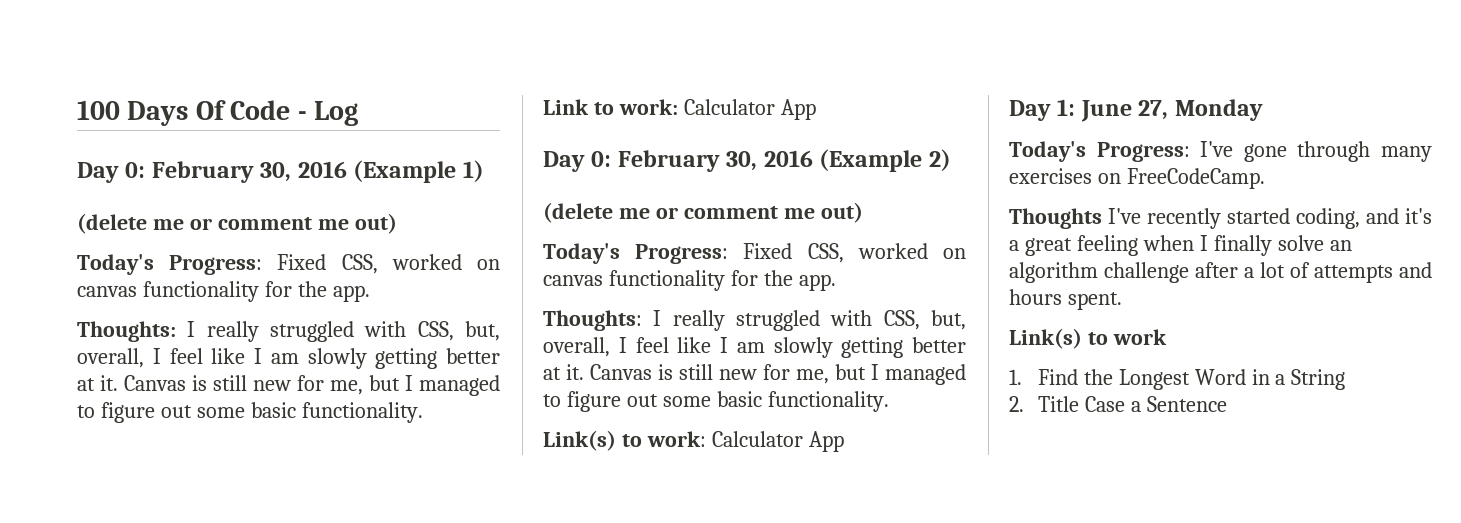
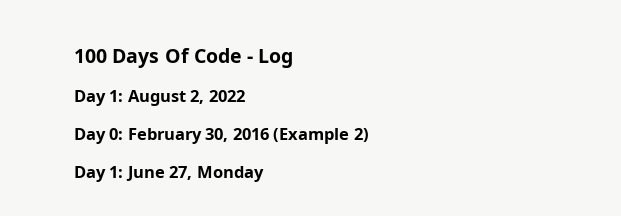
- Day 0: February 30, 2016 (Example 1)
- (delete me or comment me out)
- Today's Progress: Fixed CSS, worked on canvas functionality for the app.
- Thoughts: I really struggled with CSS, but, overall, I feel like I am slowly getting better at it. Canvas is still new for me, but I managed to figure out some basic functionality.
- Link to work: Calculator App
+ Day 1: August 2, 2022
  Day 0: February 30, 2016 (Example 2)
- (delete me or comment me out)
- Today's Progress: Fixed CSS, worked on canvas functionality for the app.
- Thoughts: I really struggled with CSS, but, overall, I feel like I am slowly getting better at it. Canvas is still new for me, but I managed to figure out some basic functionality.
- Link(s) to work: Calculator App
- Today's Progress: I've gone through many exercises on FreeCodeCamp.
- Thoughts I've recently started coding, and it's a great feeling when I finally solve an algorithm challenge after a lot of attempts and hours spent.
- Link(s) to work
- 1. Find the Longest Word in a String
- 2. Title Case a Sentence

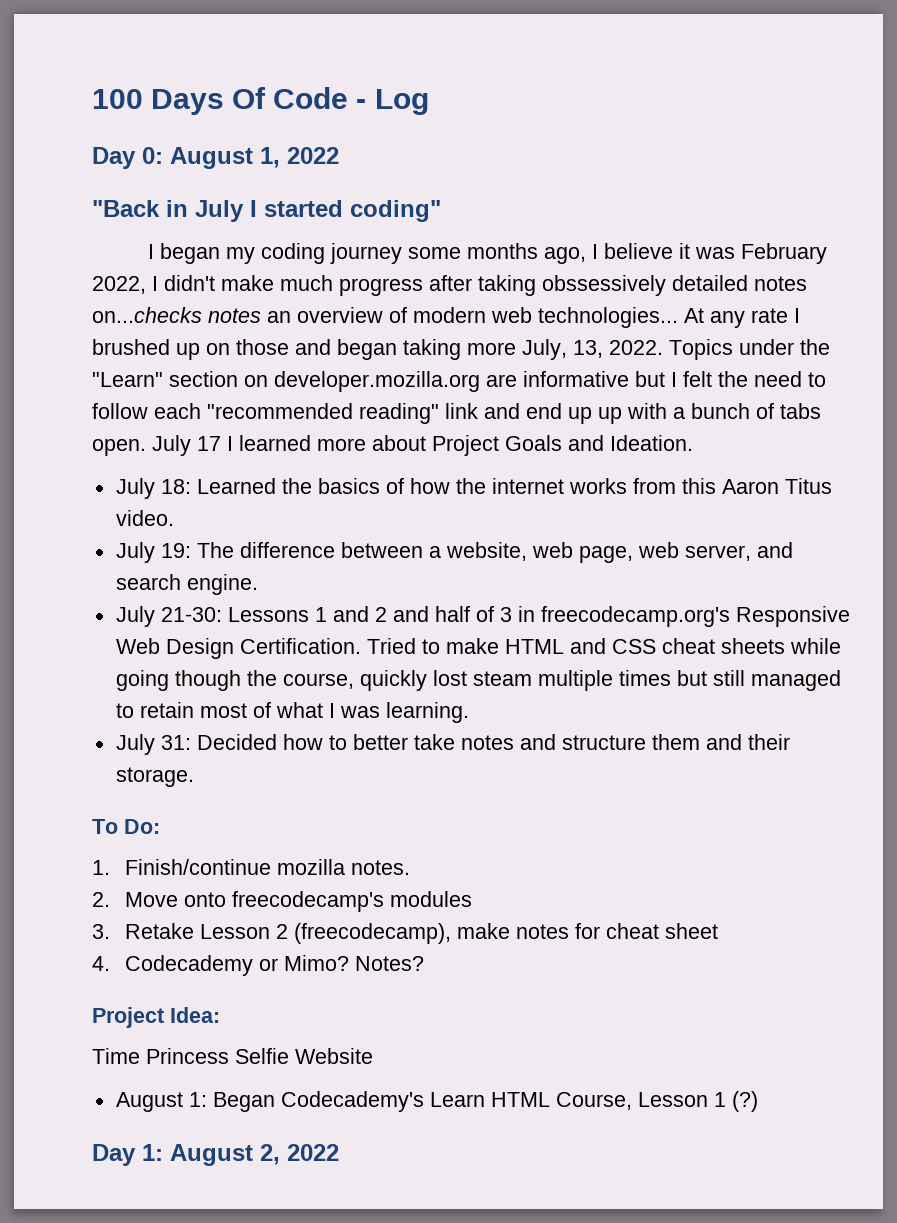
+ Day 0: August 1, 2022
+ "Back in July I started coding"
+ I began my coding journey some months ago, I believe it was February 2022, I didn't make much progress after taking obssessively detailed notes on...checks notes an overview of modern web technologies... At any rate I brushed up on those and began taking more July, 13, 2022. Topics under the "Learn" section on developer.mozilla.org are informative but I felt the need to follow each "recommended reading" link and end up up with a bunch of tabs open. July 17 I learned more about Project Goals and Ideation.
+ July 18: Learned the basics of how the internet works from this Aaron Titus video.
+ July 19: The difference between a website, web page, web server, and search engine.
+ July 21-30: Lessons 1 and 2 and half of 3 in freecodecamp.org's Responsive Web Design Certification. Tried to make HTML and CSS cheat sheets while going though the course, quickly lost steam multiple times but still managed to retain most of what I was learning.
+ July 31: Decided how to better take notes and structure them and their storage.
+ To Do:
+ 1. Finish/continue mozilla notes.
+ 2. Move onto freecodecamp's modules
+ 3. Retake Lesson 2 (freecodecamp), make notes for cheat sheet
+ 4. Codecademy or Mimo? Notes?
+ Project Idea:
+ Time Princess Selfie Website
+ August 1: Began Codecademy's Learn HTML Course, Lesson 1 (?)
- Day 0: February 30, 2016 (Example 2)
- Day 1: June 27, Monday

